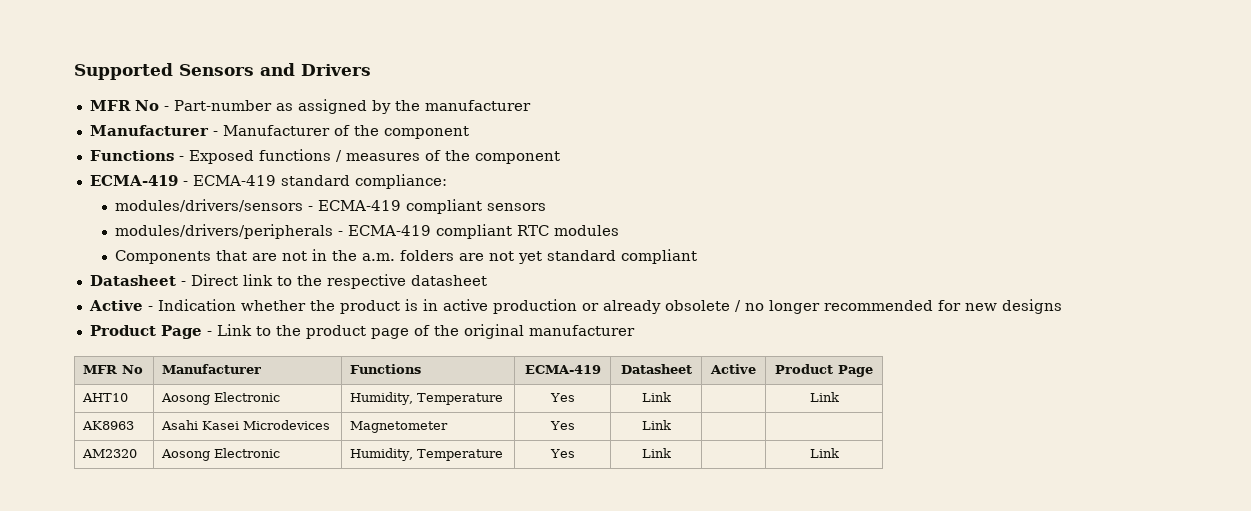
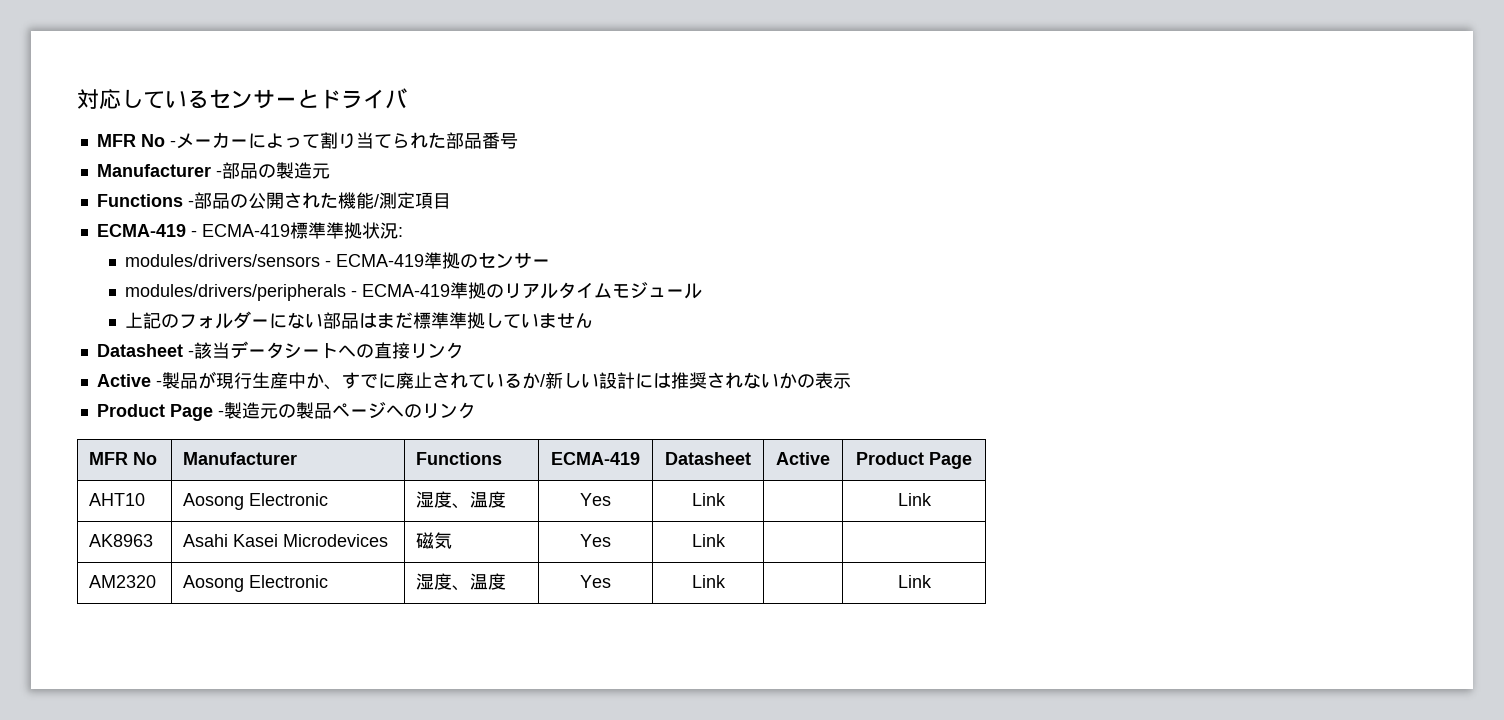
- Supported Sensors and Drivers
- MFR No - Part-number as assigned by the manufacturer
- Manufacturer - Manufacturer of the component
- Functions - Exposed functions / measures of the component
+ 対応しているセンサーとドライバ
+ MFR No -メーカーによって割り当てられた部品番号
+ Manufacturer -部品の製造元
+ Functions -部品の公開された機能/測定項目
- ECMA-419 - ECMA-419 standard compliance:
+ ECMA-419 - ECMA-419標準準拠状況:
- modules/drivers/sensors - ECMA-419 compliant sensors
+ modules/drivers/sensors - ECMA-419準拠のセンサー
- modules/drivers/peripherals - ECMA-419 compliant RTC modules
- Components that are not in the a.m. folders are not yet standard compliant
- Datasheet - Direct link to the respective datasheet
- Active - Indication whether the product is in active production or already obsolete / no longer recommended for new designs
- Product Page - Link to the product page of the original manufacturer
+ modules/drivers/peripherals - ECMA-419準拠のリアルタイムモジュール
+ 上記のフォルダーにない部品はまだ標準準拠していません
+ Datasheet -該当データシートへの直接リンク
+ Active -製品が現行生産中か、すでに廃止されているか/新しい設計には推奨されないかの表示
+ Product Page -製造元の製品ページへのリンク
- AHT10 | Aosong Electronic | Humidity, Temperature | Yes | Link | | Link
+ AHT10 | Aosong Electronic | 湿度、温度 | Yes | Link | | Link
- AK8963 | Asahi Kasei Microdevices | Magnetometer | Yes | Link | |
+ AK8963 | Asahi Kasei Microdevices | 磁気 | Yes | Link | |
- AM2320 | Aosong Electronic | Humidity, Temperature | Yes | Link | | Link
+ AM2320 | Aosong Electronic | 湿度、温度 | Yes | Link | | Link

